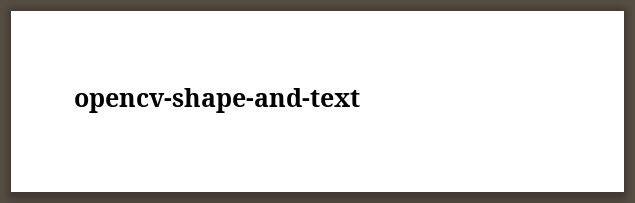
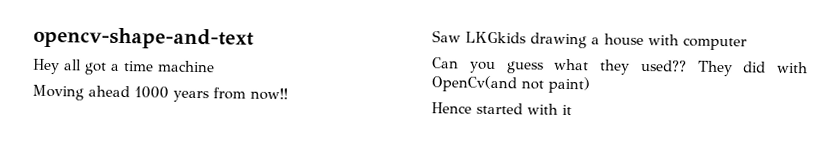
+ Hey all got a time machine
+ Moving ahead 1000 years from now!!
+ Saw LKGkids drawing a house with computer
+ Can you guess what they used?? They did with OpenCv(and not paint)
+ Hence started with it

